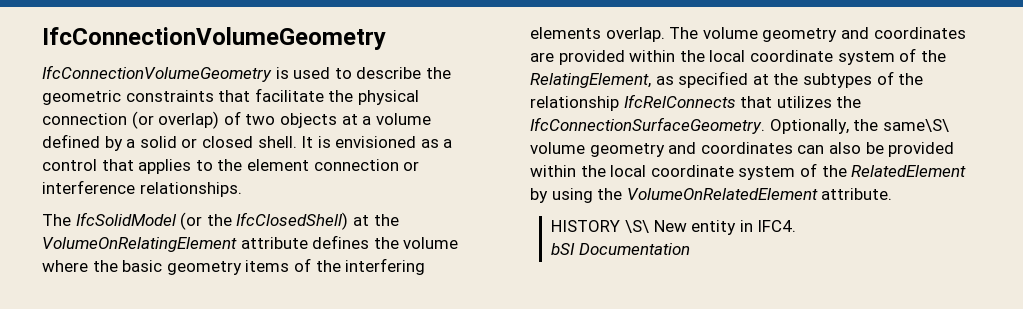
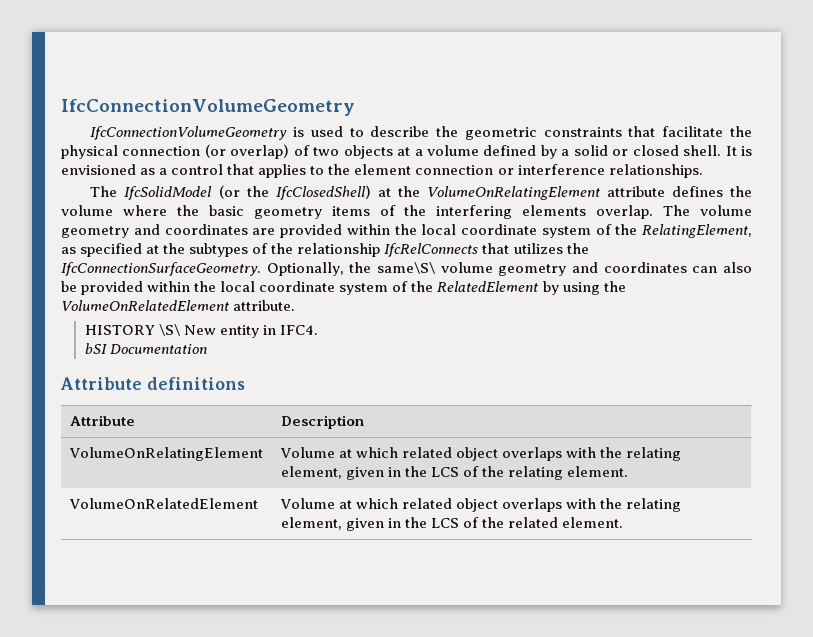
+ Attribute definitions
+ Attribute | Description
+ VolumeOnRelatingElement | Volume at which related object overlaps with the relating element, given in the LCS of the relating element.
+ VolumeOnRelatedElement | Volume at which related object overlaps with the relating element, given in the LCS of the related element.

